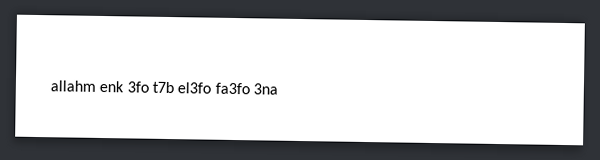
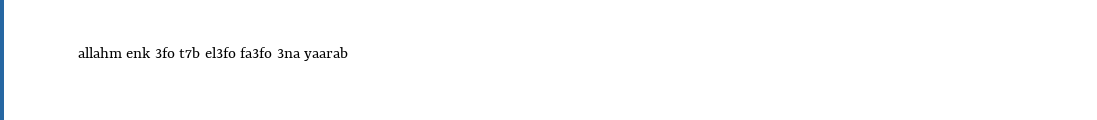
- allahm enk 3fo t7b el3fo fa3fo 3na
+ allahm enk 3fo t7b el3fo fa3fo 3na yaarab

